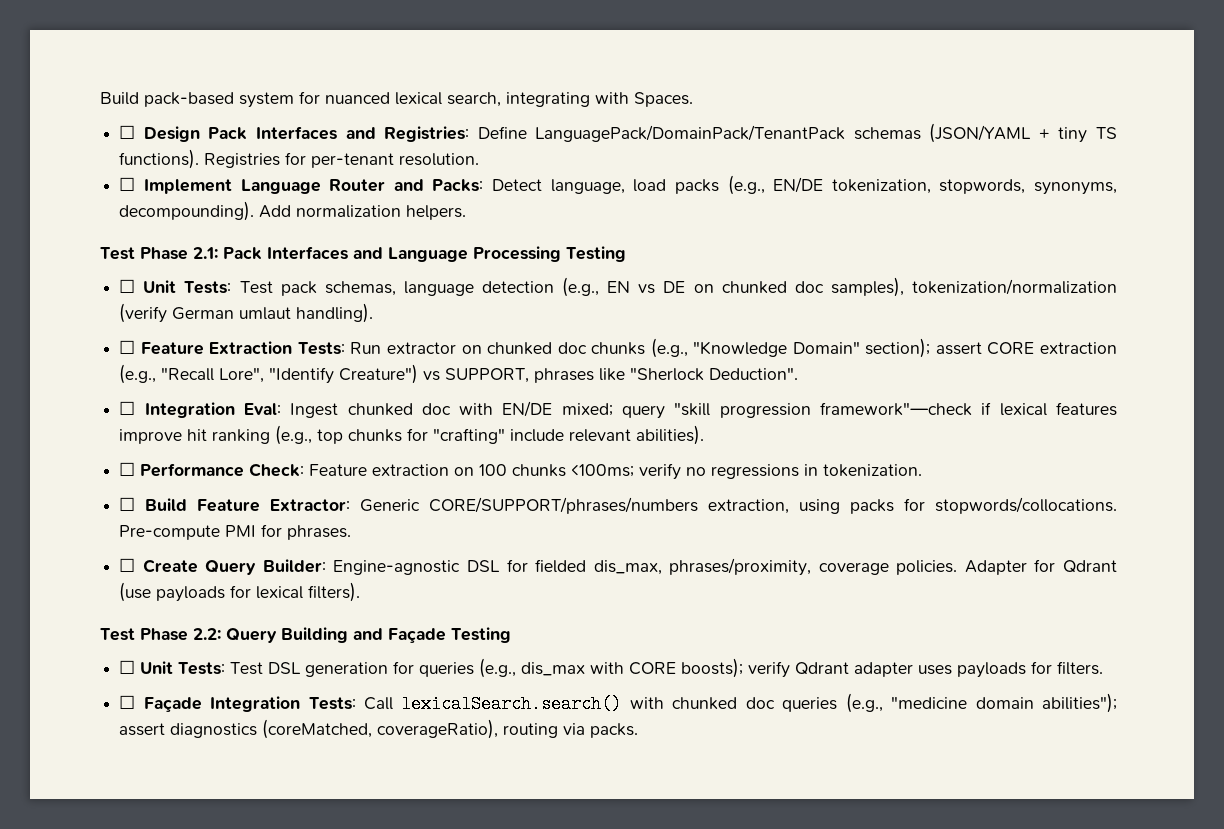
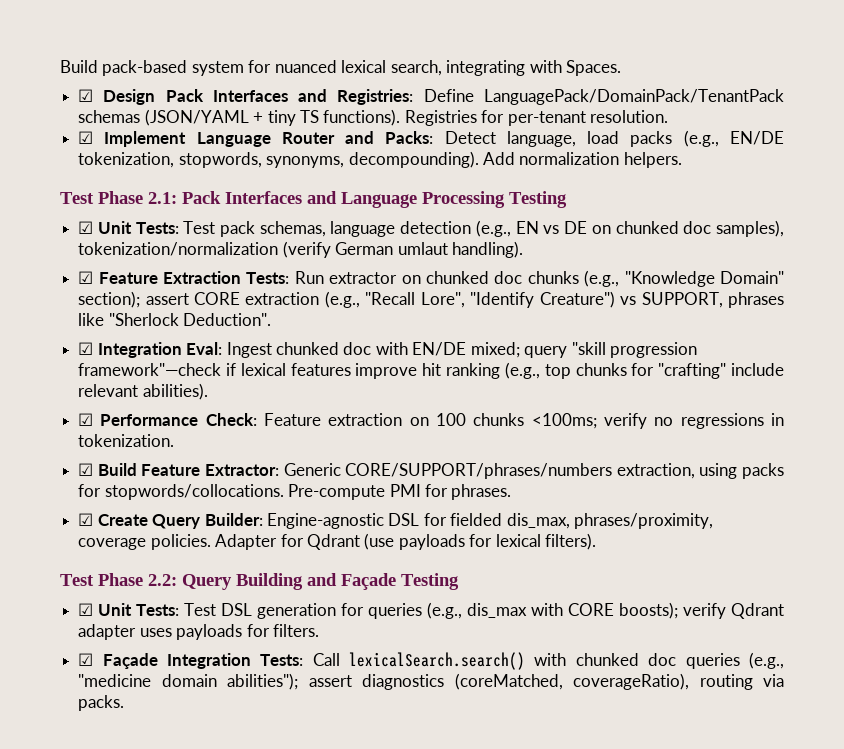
- ☐ Design Pack Interfaces and Registries: Define LanguagePack/DomainPack/TenantPack schemas (JSON/YAML + tiny TS functions).
+ ☑ Design Pack Interfaces and Registries: Define LanguagePack/DomainPack/TenantPack schemas (JSON/YAML + tiny TS functions).
- ☐ Implement Language Router and Packs: Detect language, load packs (e.g., EN/DE tokenization, stopwords, synonyms, decompounding).
+ ☑ Implement Language Router and Packs: Detect language, load packs (e.g., EN/DE tokenization, stopwords, synonyms, decompounding).
- ☐ Unit Tests: Test pack schemas, language detection (e.g., EN vs DE on chunked doc samples), tokenization/normalization (verify German umlaut handling).
+ ☑ Unit Tests: Test pack schemas, language detection (e.g., EN vs DE on chunked doc samples), tokenization/normalization (verify German umlaut handling).
- ☐ Feature Extraction Tests: Run extractor on chunked doc chunks (e.g., "Knowledge Domain" section); assert CORE extraction (e.g., "Recall Lore", "Identify Creature") vs SUPPORT, phrases like "Sherlock Deduction".
+ ☑ Feature Extraction Tests: Run extractor on chunked doc chunks (e.g., "Knowledge Domain" section); assert CORE extraction (e.g., "Recall Lore", "Identify Creature") vs SUPPORT, phrases like "Sherlock Deduction".
- ☐ Integration Eval: Ingest chunked doc with EN/DE mixed; query "skill progression framework"—check if lexical features improve hit ranking (e.g., top chunks for "crafting" include relevant abilities).
+ ☑ Integration Eval: Ingest chunked doc with EN/DE mixed; query "skill progression framework"—check if lexical features improve hit ranking (e.g., top chunks for "crafting" include relevant abilities).
- ☐ Performance Check: Feature extraction on 100 chunks <100ms; verify no regressions in tokenization.
+ ☑ Performance Check: Feature extraction on 100 chunks <100ms; verify no regressions in tokenization.
- ☐ Build Feature Extractor: Generic CORE/SUPPORT/phrases/numbers extraction, using packs for stopwords/collocations.
+ ☑ Build Feature Extractor: Generic CORE/SUPPORT/phrases/numbers extraction, using packs for stopwords/collocations.
- ☐ Create Query Builder: Engine-agnostic DSL for fielded dis_max, phrases/proximity, coverage policies.
+ ☑ Create Query Builder: Engine-agnostic DSL for fielded dis_max, phrases/proximity, coverage policies.
- ☐ Unit Tests: Test DSL generation for queries (e.g., dis_max with CORE boosts); verify Qdrant adapter uses payloads for filters.
+ ☑ Unit Tests: Test DSL generation for queries (e.g., dis_max with CORE boosts); verify Qdrant adapter uses payloads for filters.
- ☐ Façade Integration Tests: Call lexicalSearch.search() with chunked doc queries (e.g., "medicine domain abilities"); assert diagnostics (coreMatched, coverageRatio), routing via packs.
+ ☑ Façade Integration Tests: Call lexicalSearch.search() with chunked doc queries (e.g., "medicine domain abilities"); assert diagnostics (coreMatched, coverageRatio), routing via packs.

